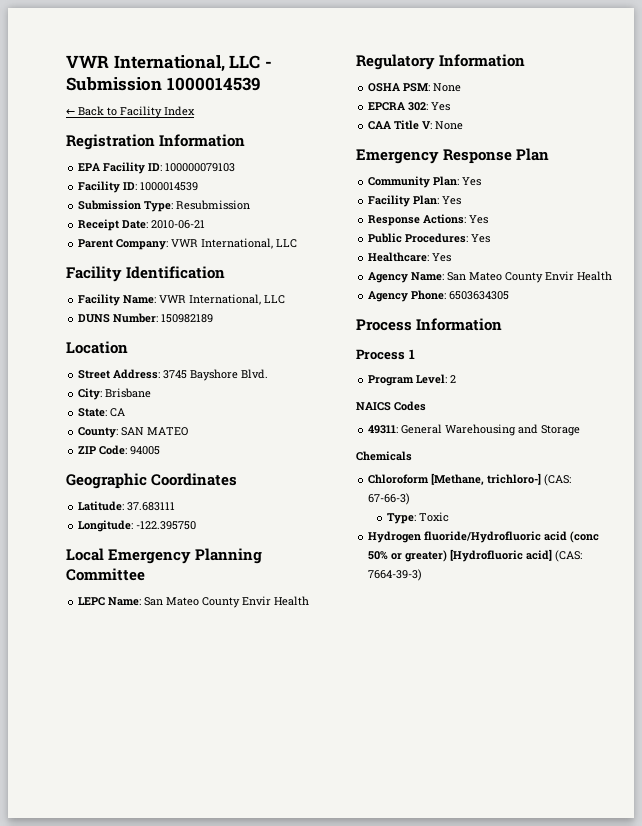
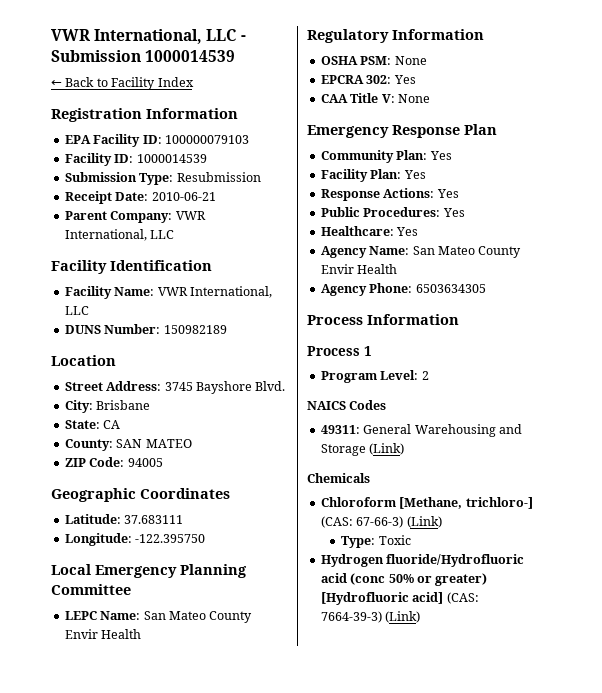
- 49311: General Warehousing and Storage
+ 49311: General Warehousing and Storage (Link)
- Chloroform [Methane, trichloro-] (CAS: 67-66-3)
+ Chloroform [Methane, trichloro-] (CAS: 67-66-3) (Link)
- Hydrogen fluoride/Hydrofluoric acid (conc 50% or greater) [Hydrofluoric acid] (CAS: 7664-39-3)
+ Hydrogen fluoride/Hydrofluoric acid (conc 50% or greater) [Hydrofluoric acid] (CAS: 7664-39-3) (Link)

